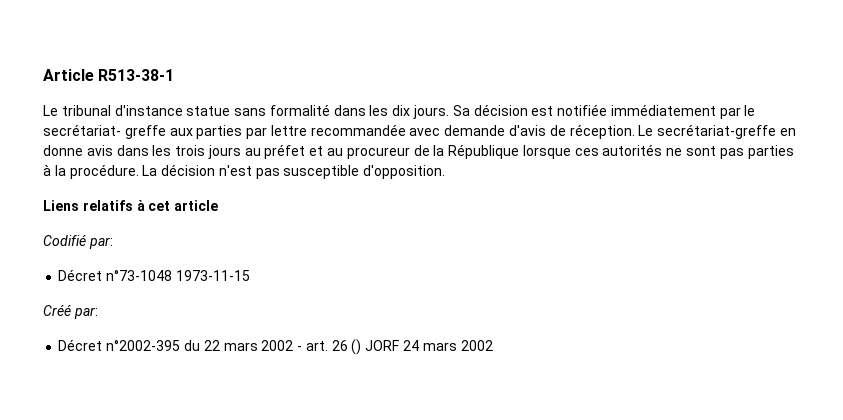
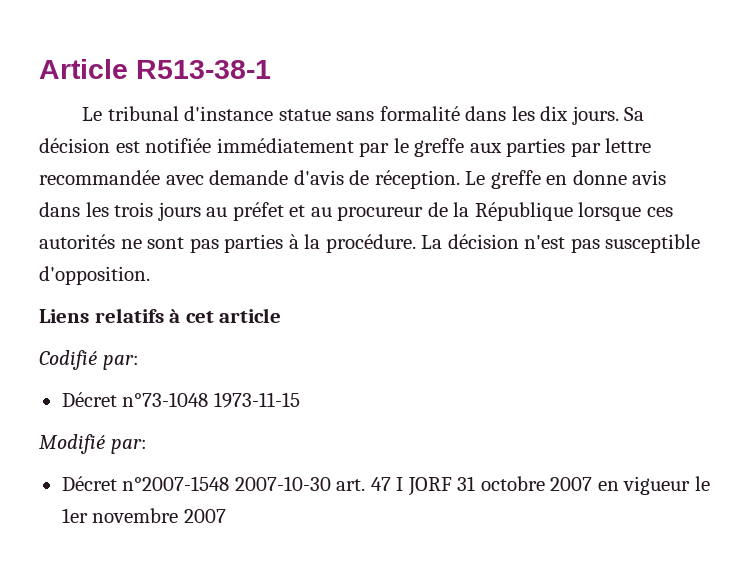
- Sa décision est notifiée immédiatement par le secrétariat- greffe aux parties par lettre recommandée avec demande d'avis de réception.
+ Sa décision est notifiée immédiatement par le greffe aux parties par lettre recommandée avec demande d'avis de réception.
- Le secrétariat-greffe en donne avis dans les trois jours au préfet et au procureur de la République lorsque ces autorités ne sont pas parties à la procédure.
+ Le greffe en donne avis dans les trois jours au préfet et au procureur de la République lorsque ces autorités ne sont pas parties à la procédure.
- Créé par:
- Décret n°2002-395 du 22 mars 2002 - art. 26 () JORF 24 mars 2002
+ Modifié par:
+ Décret n°2007-1548 2007-10-30 art. 47 I JORF 31 octobre 2007 en vigueur le 1er novembre 2007

